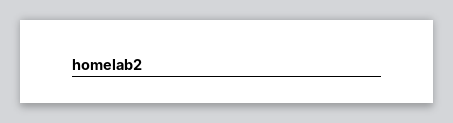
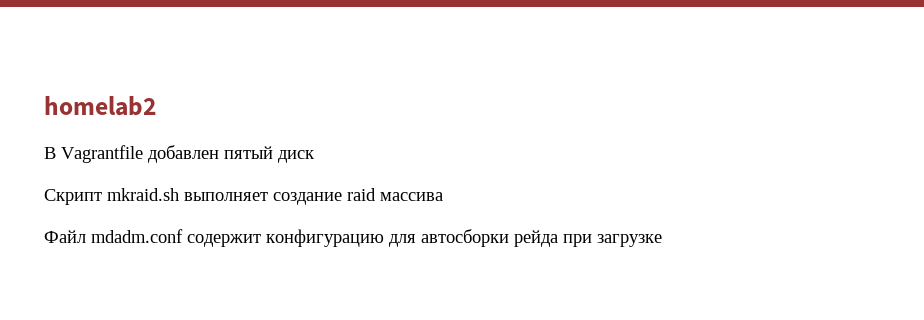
+ В Vagrantfile добавлен пятый диск
+ Скрипт mkraid.sh выполняет создание raid массива
+ Файл mdadm.conf содержит конфигурацию для автосборки рейда при загрузке

